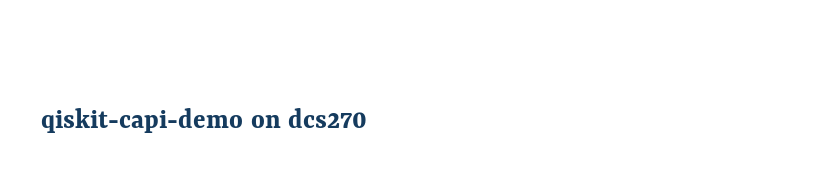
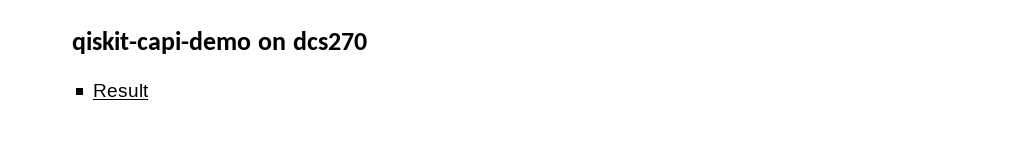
+ Result

